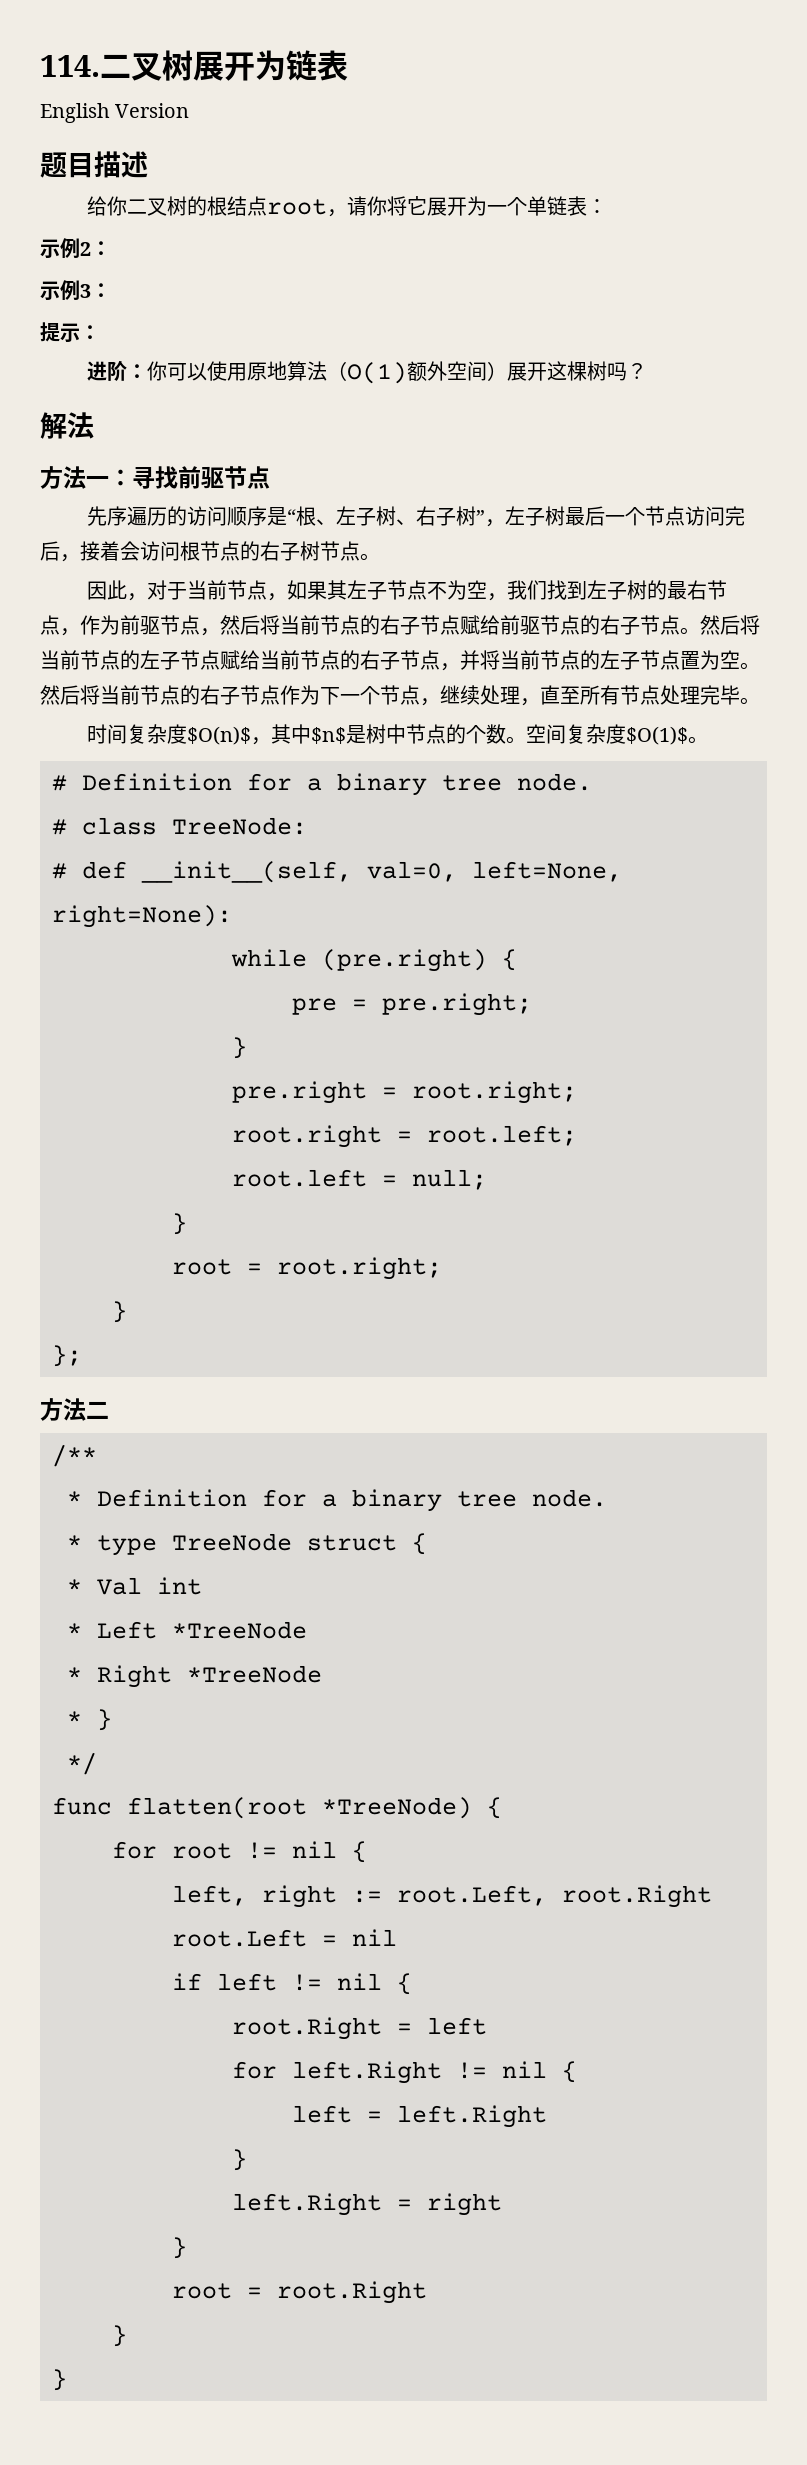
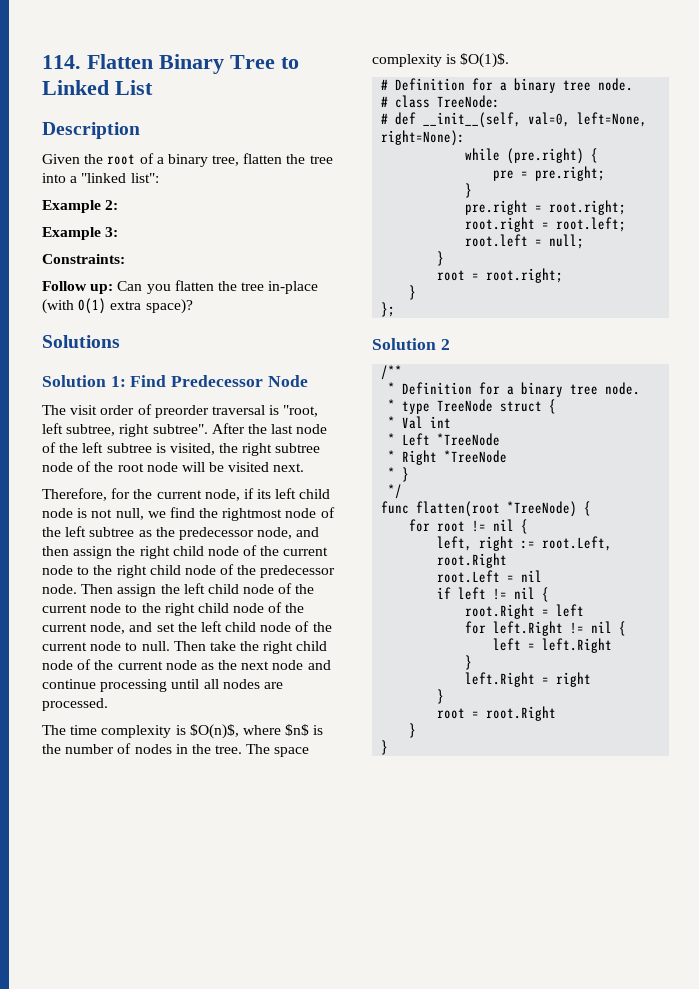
- 114.二叉树展开为链表
- English Version
- 题目描述
- 给你二叉树的根结点root，请你将它展开为一个单链表：
- 示例2：
- 示例3：
- 提示：
- 进阶：你可以使用原地算法（O(1)额外空间）展开这棵树吗？
- 解法
- 方法一：寻找前驱节点
- 先序遍历的访问顺序是“根、左子树、右子树”，左子树最后一个节点访问完后，接着会访问根节点的右子树节点。
- 因此，对于当前节点，如果其左子节点不为空，我们找到左子树的最右节点，作为前驱节点，然后将当前节点的右子节点赋给前驱节点的右子节点。然后将当前节点的左子节点赋给当前节点的右子节点，并将当前节点的左子节点置为空。然后将当前节点的右子节点作为下一个节点，继续处理，直至所有节点处理完毕。
- 时间复杂度$O(n)$，其中$n$是树中节点的个数。空间复杂度$O(1)$。
+ 114. Flatten Binary Tree to Linked List
+ Description
+ Given the root of a binary tree, flatten the tree into a "linked list":
+ Example 2:
+ Example 3:
+ Constraints:
+ Follow up: Can you flatten the tree in-place (with O(1) extra space)?
+ Solutions
+ Solution 1: Find Predecessor Node
+ The visit order of preorder traversal is "root, left subtree, right subtree". After the last node of the left subtree is visited, the right subtree node of the root node will be visited next.
+ Therefore, for the current node, if its left child node is not null, we find the rightmost node of the left subtree as the predecessor node, and then assign the right child node of the current node to the right child node of the predecessor node. Then assign the left child node of the current node to the right child node of the current node, and set the left child node of the current node to null. Then take the right child node of the current node as the next node and continue processing until all nodes are processed.
+ The time complexity is $O(n)$, where $n$ is the number of nodes in the tree. The space complexity is $O(1)$.
- 方法二
+ Solution 2

